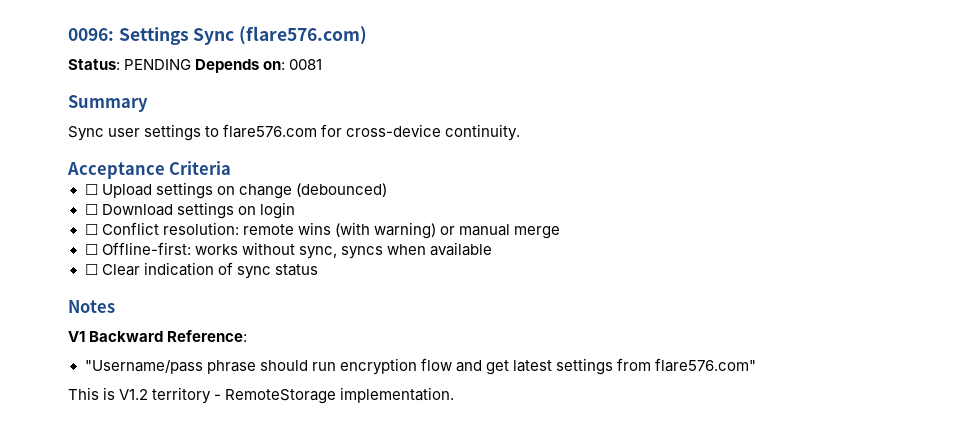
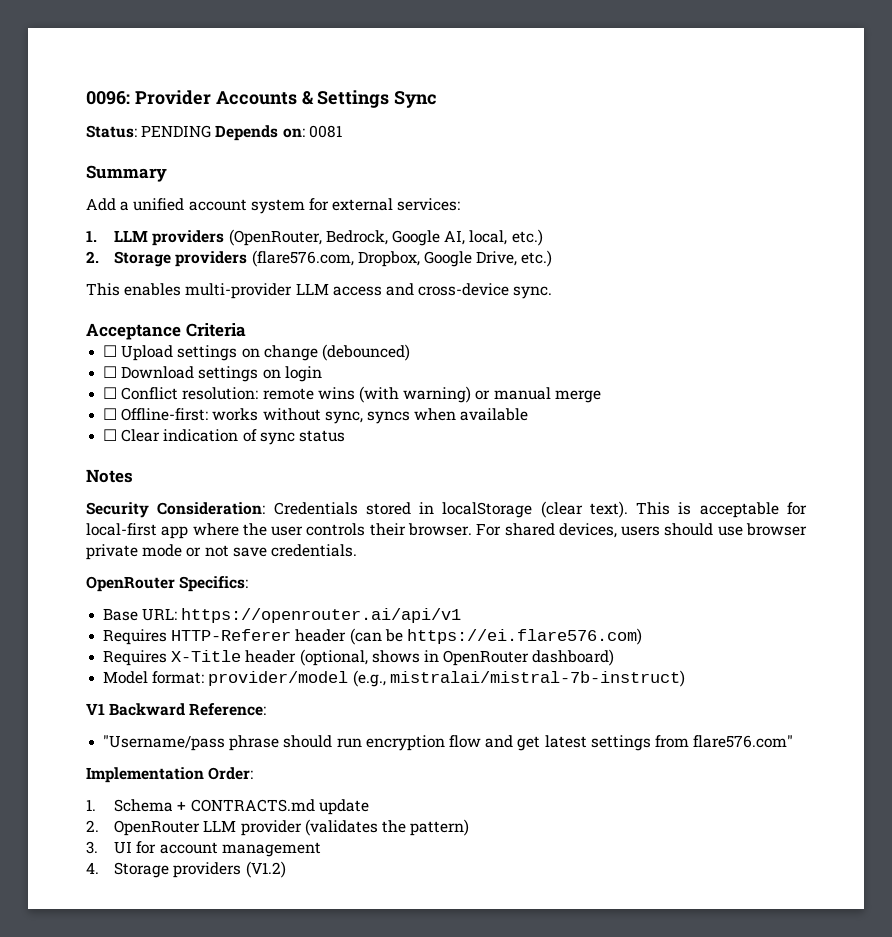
- 0096: Settings Sync (flare576.com)
+ 0096: Provider Accounts & Settings Sync
- Sync user settings to flare576.com for cross-device continuity.
+ Add a unified account system for external services:
+ 1. LLM providers (OpenRouter, Bedrock, Google AI, local, etc.)
+ 2. Storage providers (flare576.com, Dropbox, Google Drive, etc.)
+ This enables multi-provider LLM access and cross-device sync.
+ Security Consideration: Credentials stored in localStorage (clear text). This is acceptable for local-first app where the user controls their browser. For shared devices, users should use browser private mode or not save credentials.
+ OpenRouter Specifics:
+ Base URL: https://openrouter.ai/api/v1
+ Requires HTTP-Referer header (can be https://ei.flare576.com)
+ Requires X-Title header (optional, shows in OpenRouter dashboard)
+ Model format: provider/model (e.g., mistralai/mistral-7b-instruct)
- This is V1.2 territory - RemoteStorage implementation.
+ Implementation Order:
+ 1. Schema + CONTRACTS.md update
+ 2. OpenRouter LLM provider (validates the pattern)
+ 3. UI for account management
+ 4. Storage providers (V1.2)

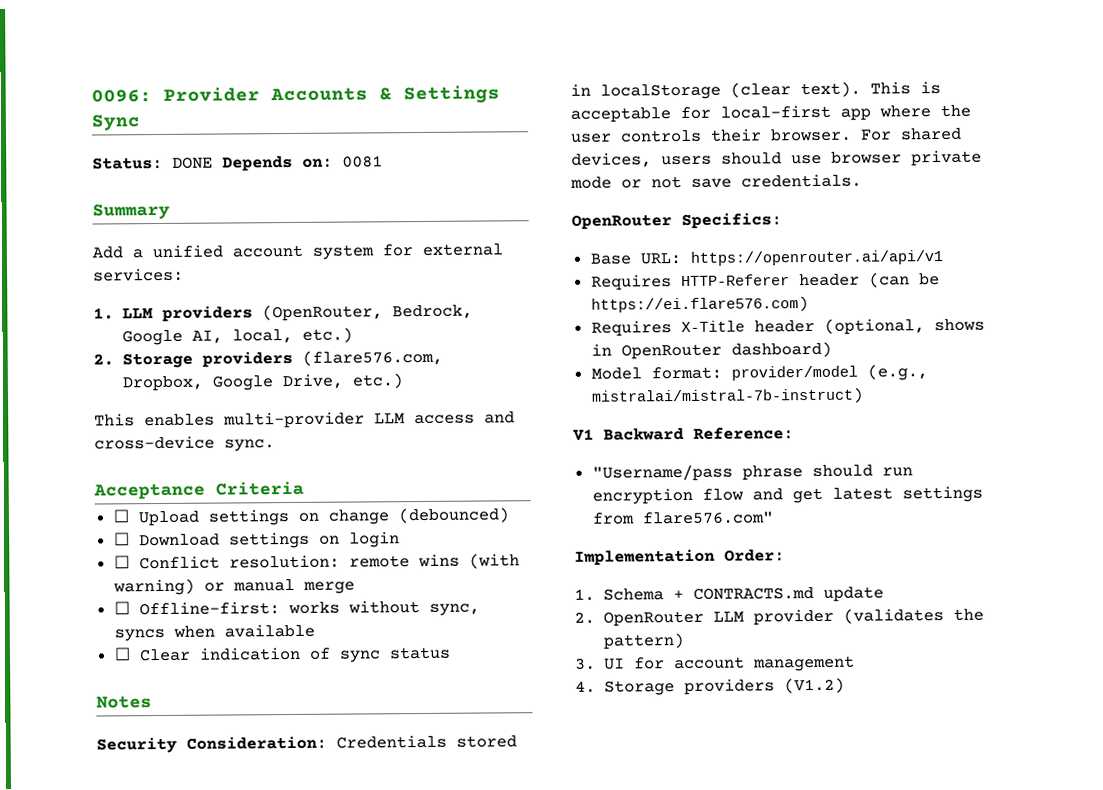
- Status: PENDING Depends on: 0081
+ Status: DONE Depends on: 0081

